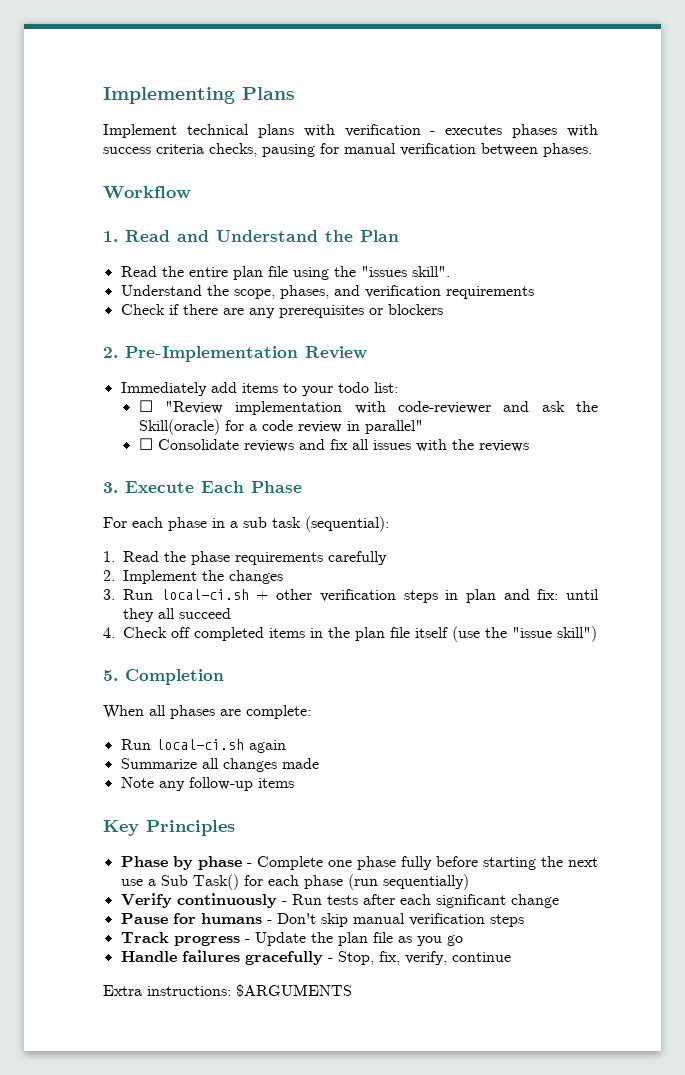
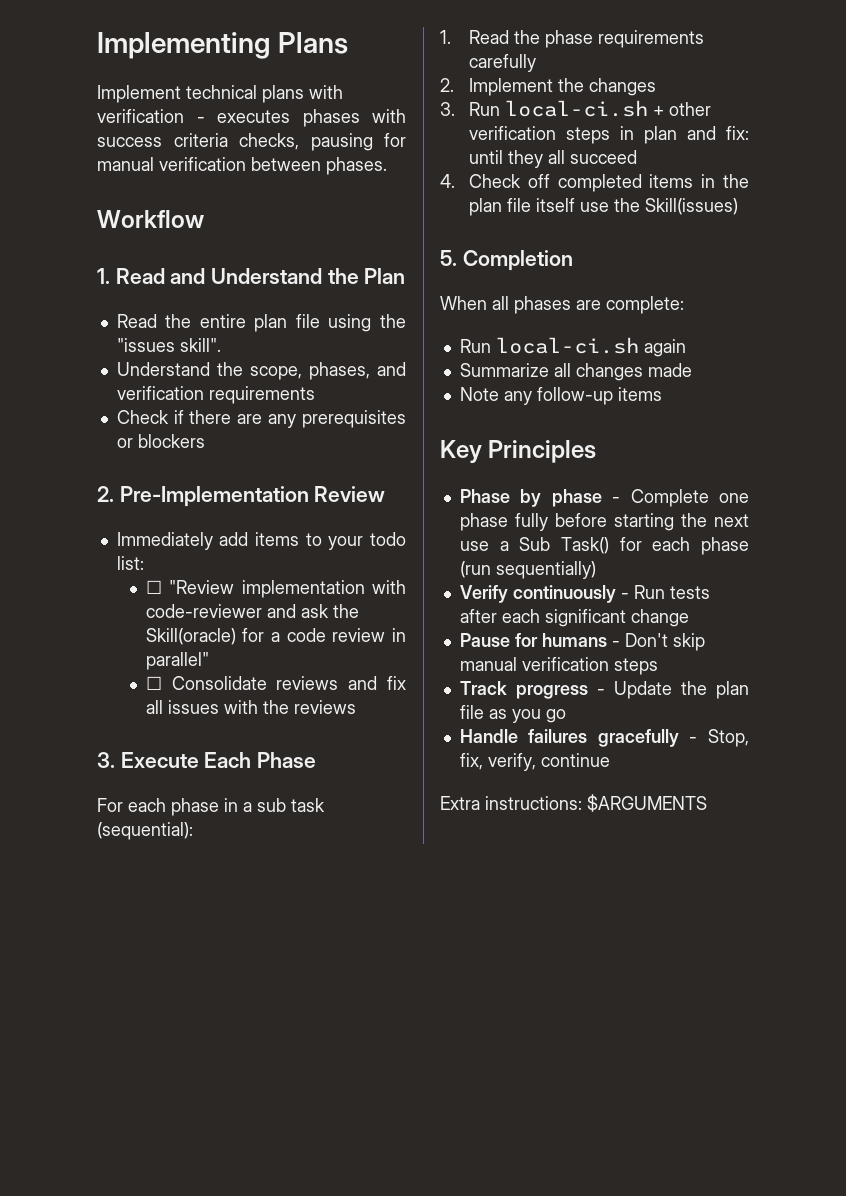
- 4. Check off completed items in the plan file itself (use the "issue skill")
+ 4. Check off completed items in the plan file itself use the Skill(issues)

